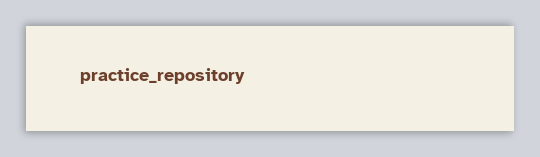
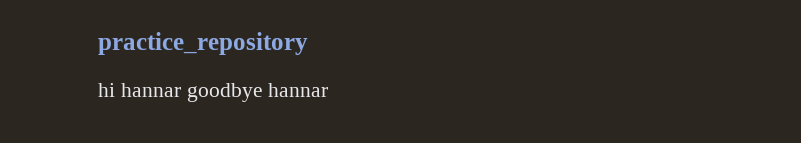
+ hi hannar goodbye hannar

